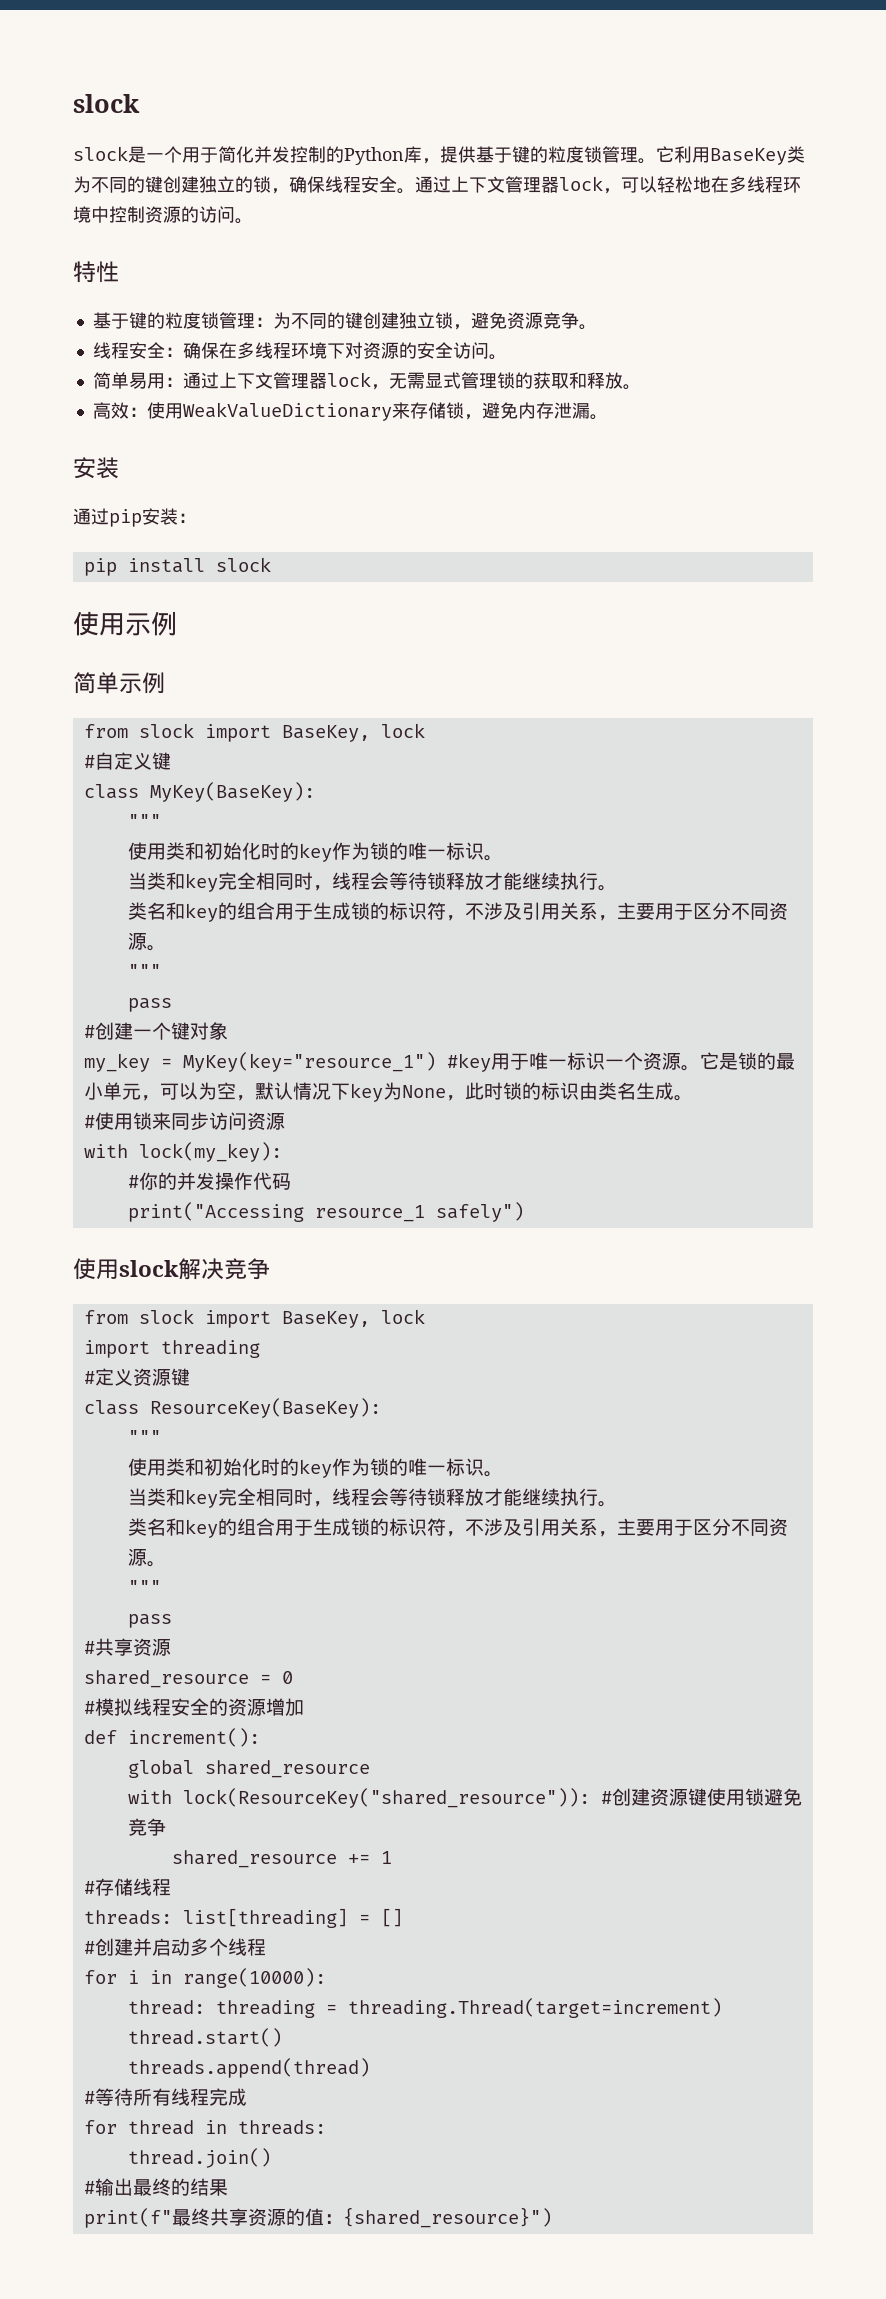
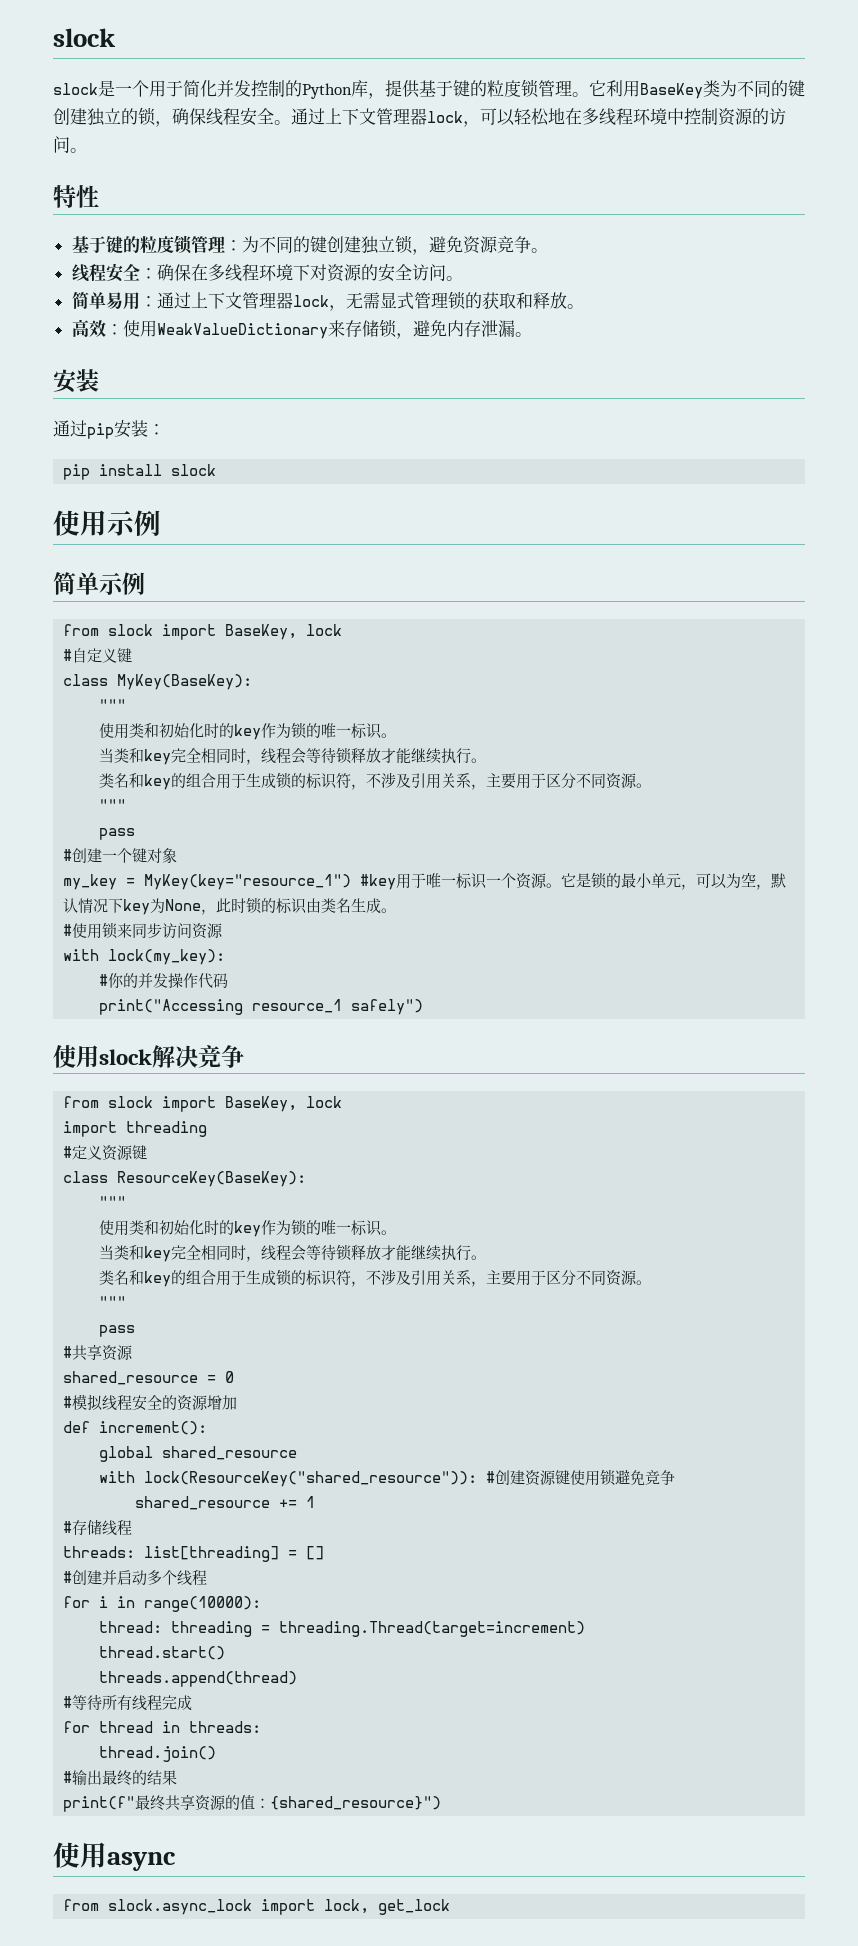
+ 使用async
+ from slock.async_lock import lock, get_lock

